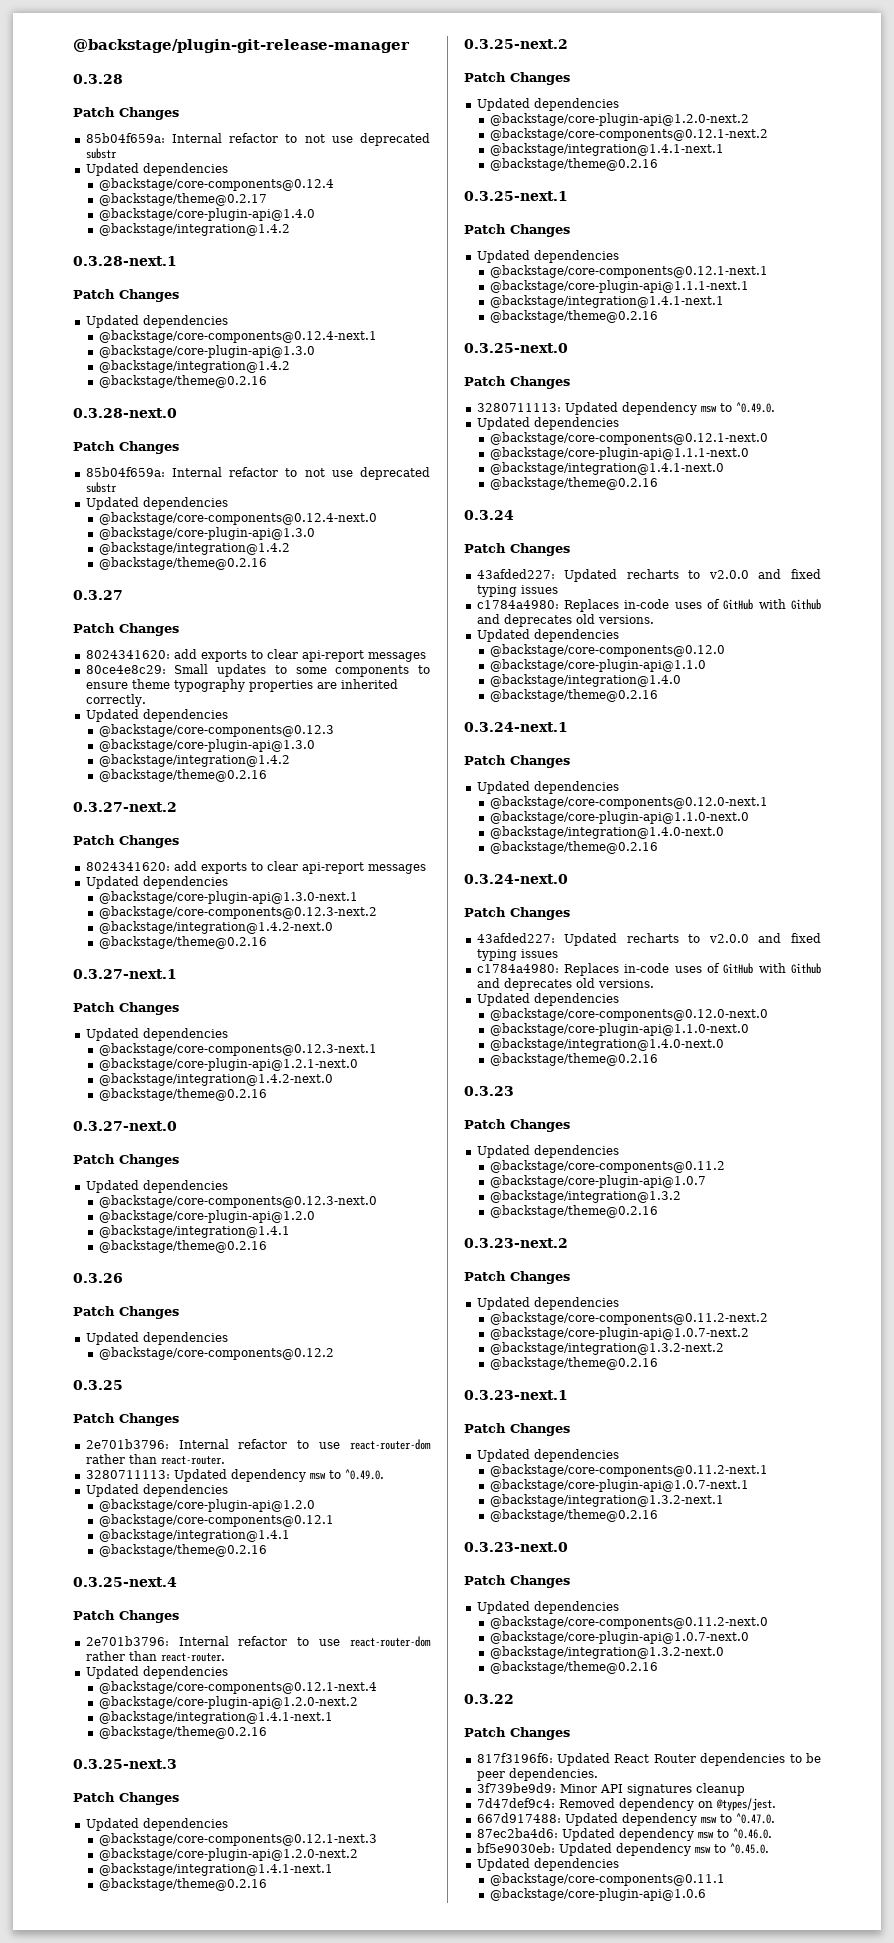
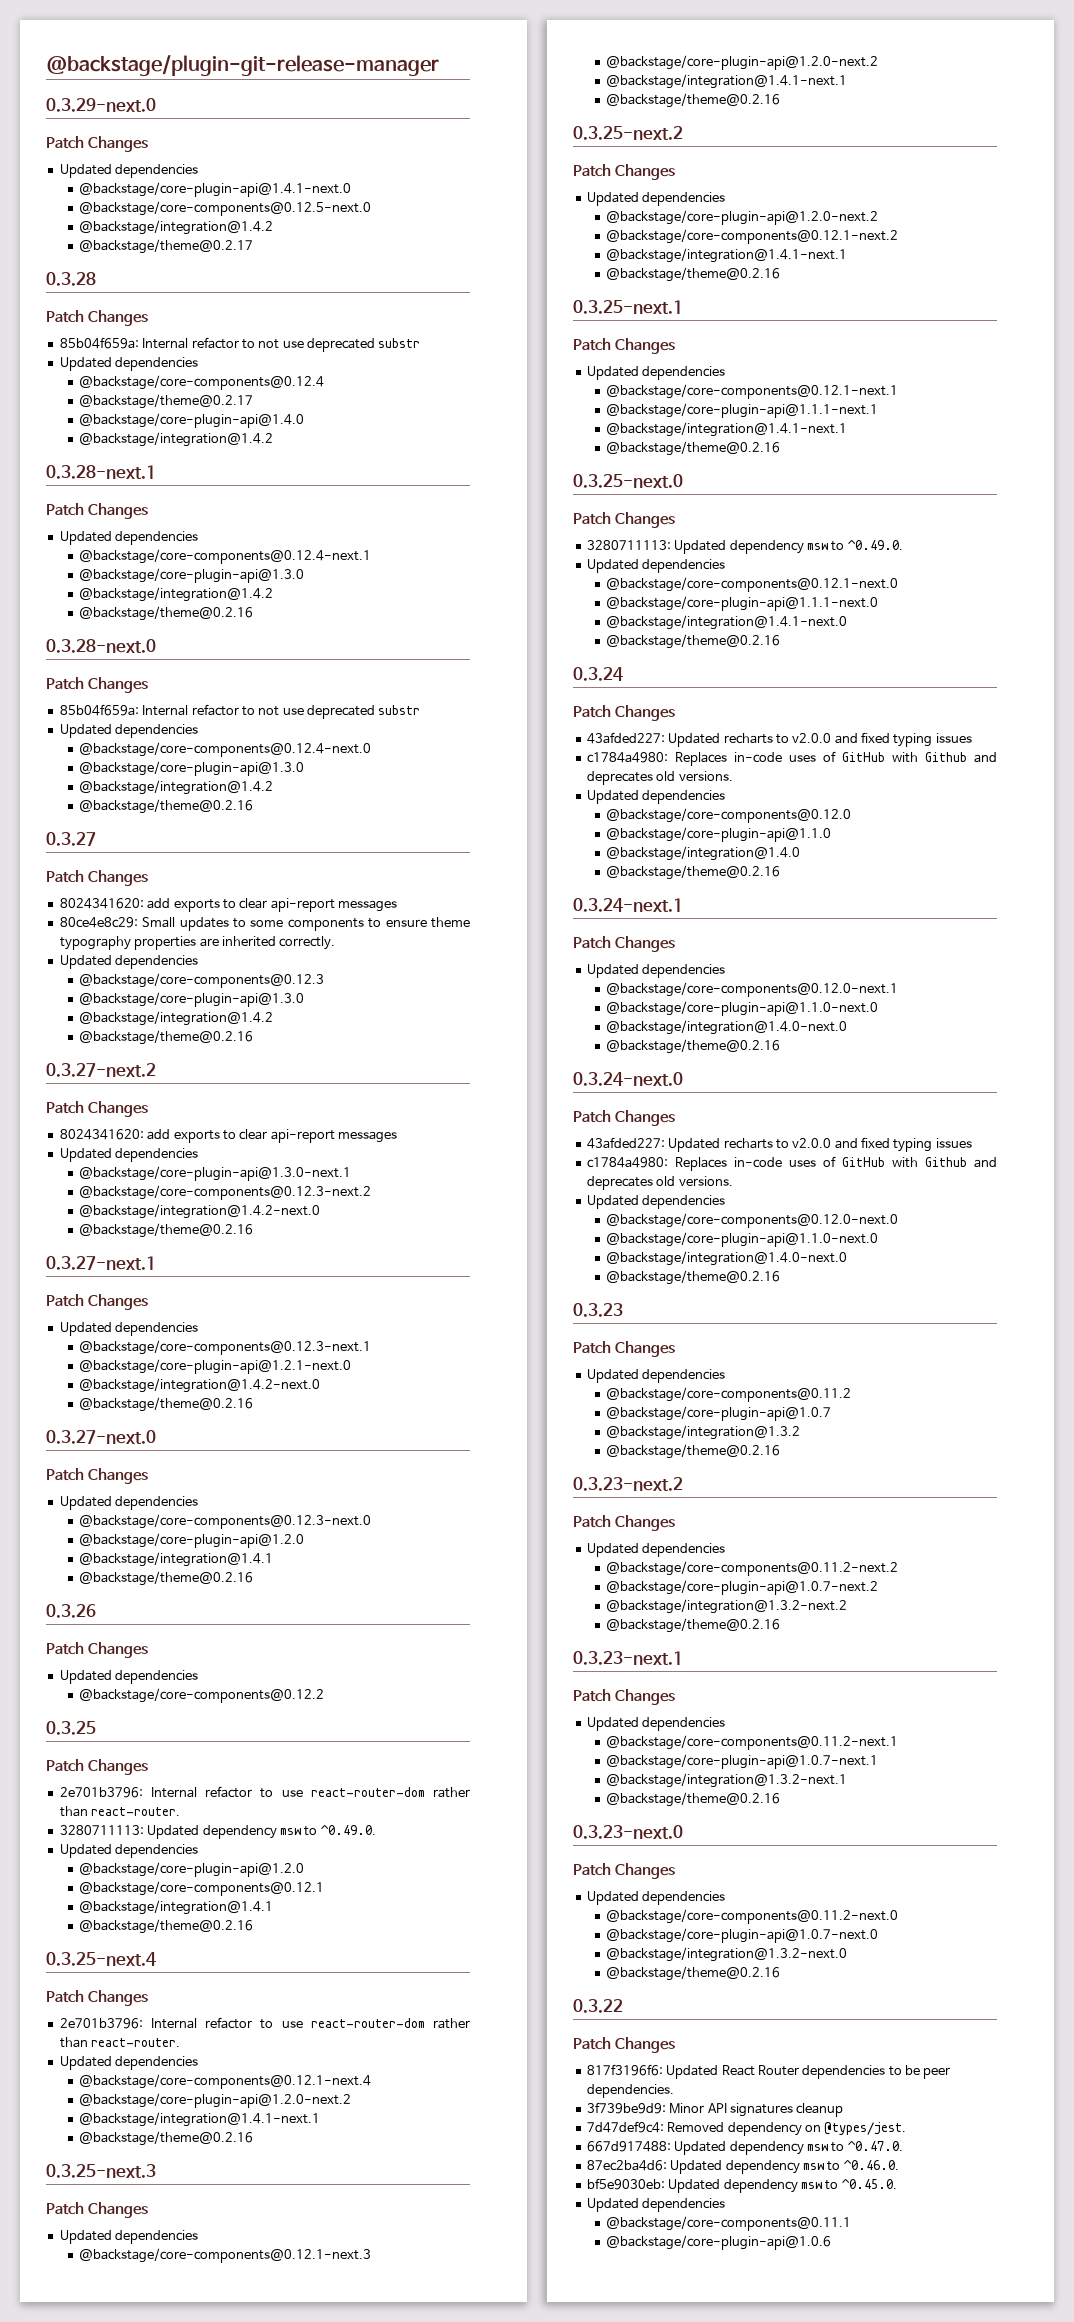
+ 0.3.29-next.0
+ Patch Changes
+ Updated dependencies
+ @backstage/core-plugin-api@1.4.1-next.0
+ @backstage/core-components@0.12.5-next.0
+ @backstage/integration@1.4.2
+ @backstage/theme@0.2.17

